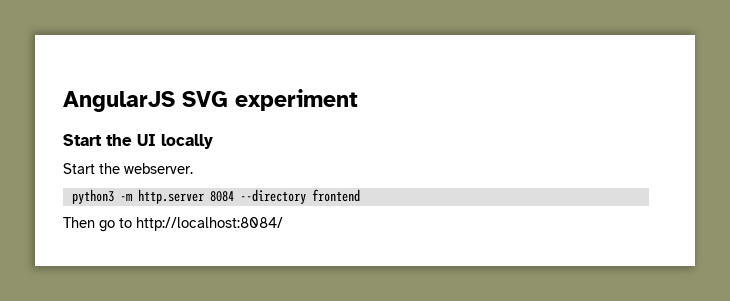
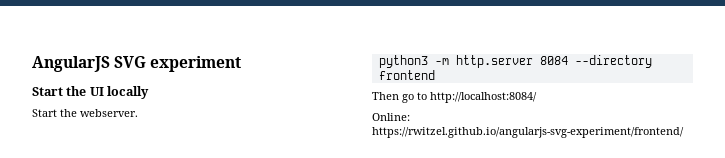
+ Online: https://rwitzel.github.io/angularjs-svg-experiment/frontend/

